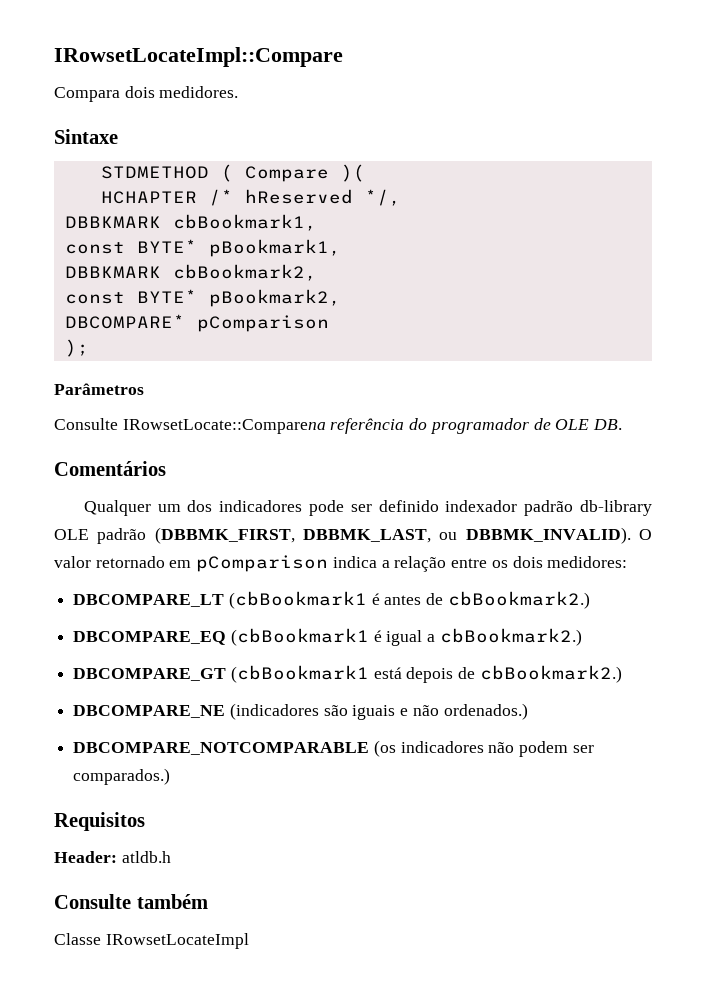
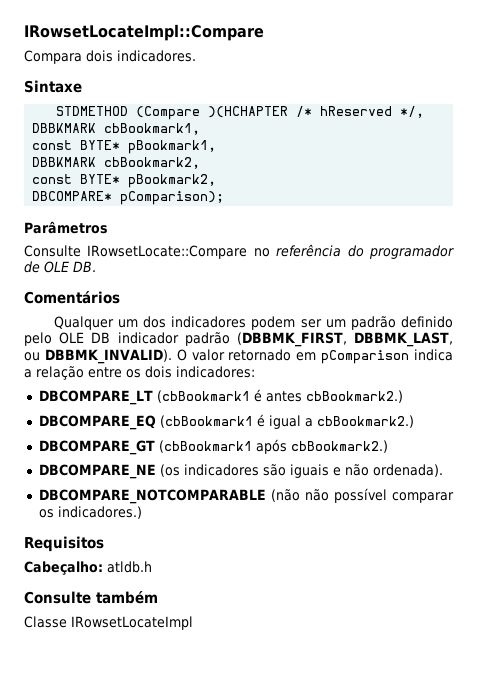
- Compara dois medidores.
+ Compara dois indicadores.
- STDMETHOD ( Compare )(
- HCHAPTER /* hReserved */,
+ STDMETHOD (Compare )(HCHAPTER /* hReserved */,
- DBCOMPARE* pComparison
- );
+ DBCOMPARE* pComparison);
- Consulte IRowsetLocate::Comparena referência do programador de OLE DB.
+ Consulte IRowsetLocate::Compare no referência do programador de OLE DB.
- Qualquer um dos indicadores pode ser definido indexador padrão db-library OLE padrão (DBBMK_FIRST, DBBMK_LAST, ou DBBMK_INVALID).
+ Qualquer um dos indicadores podem ser um padrão definido pelo OLE DB indicador padrão (DBBMK_FIRST, DBBMK_LAST, ou DBBMK_INVALID).
- O valor retornado em pComparison indica a relação entre os dois medidores:
+ O valor retornado em pComparison indica a relação entre os dois indicadores:
- DBCOMPARE_LT (cbBookmark1 é antes de cbBookmark2.)
+ DBCOMPARE_LT (cbBookmark1 é antes cbBookmark2.)
- DBCOMPARE_GT (cbBookmark1 está depois de cbBookmark2.)
+ DBCOMPARE_GT (cbBookmark1 após cbBookmark2.)
- DBCOMPARE_NE (indicadores são iguais e não ordenados.)
+ DBCOMPARE_NE (os indicadores são iguais e não ordenada).
- DBCOMPARE_NOTCOMPARABLE (os indicadores não podem ser comparados.)
+ DBCOMPARE_NOTCOMPARABLE (não não possível comparar os indicadores.)
- Header: atldb.h
+ Cabeçalho: atldb.h

